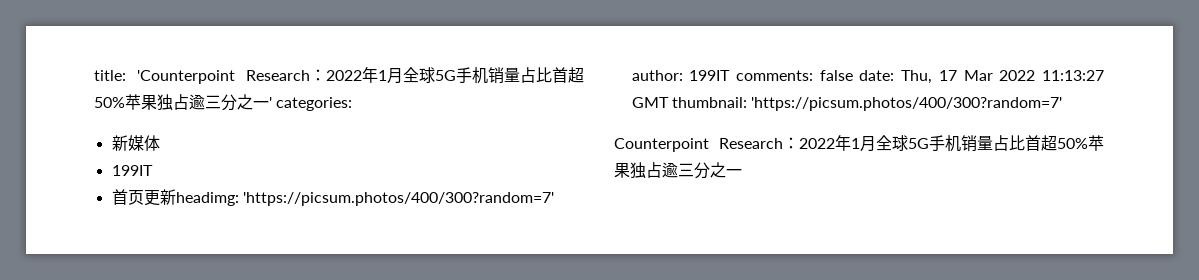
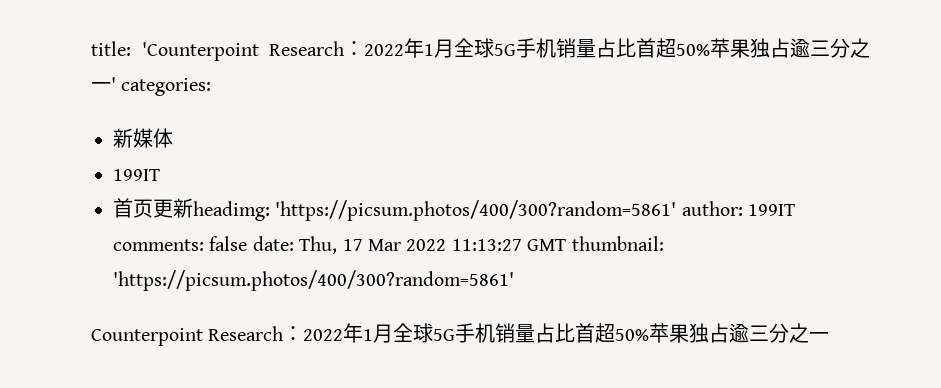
- 首页更新headimg: 'https://picsum.photos/400/300?random=7' author: 199IT comments: false date: Thu, 17 Mar 2022 11:13:27 GMT thumbnail: 'https://picsum.photos/400/300?random=7'
+ 首页更新headimg: 'https://picsum.photos/400/300?random=5861' author: 199IT comments: false date: Thu, 17 Mar 2022 11:13:27 GMT thumbnail: 'https://picsum.photos/400/300?random=5861'

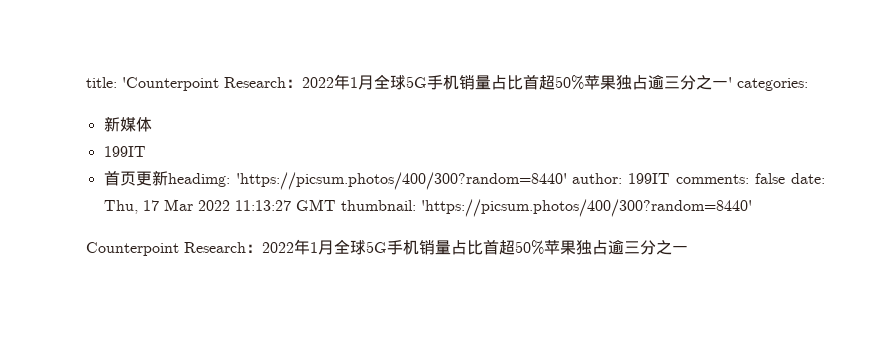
- 首页更新headimg: 'https://picsum.photos/400/300?random=5861' author: 199IT comments: false date: Thu, 17 Mar 2022 11:13:27 GMT thumbnail: 'https://picsum.photos/400/300?random=5861'
+ 首页更新headimg: 'https://picsum.photos/400/300?random=8440' author: 199IT comments: false date: Thu, 17 Mar 2022 11:13:27 GMT thumbnail: 'https://picsum.photos/400/300?random=8440'

